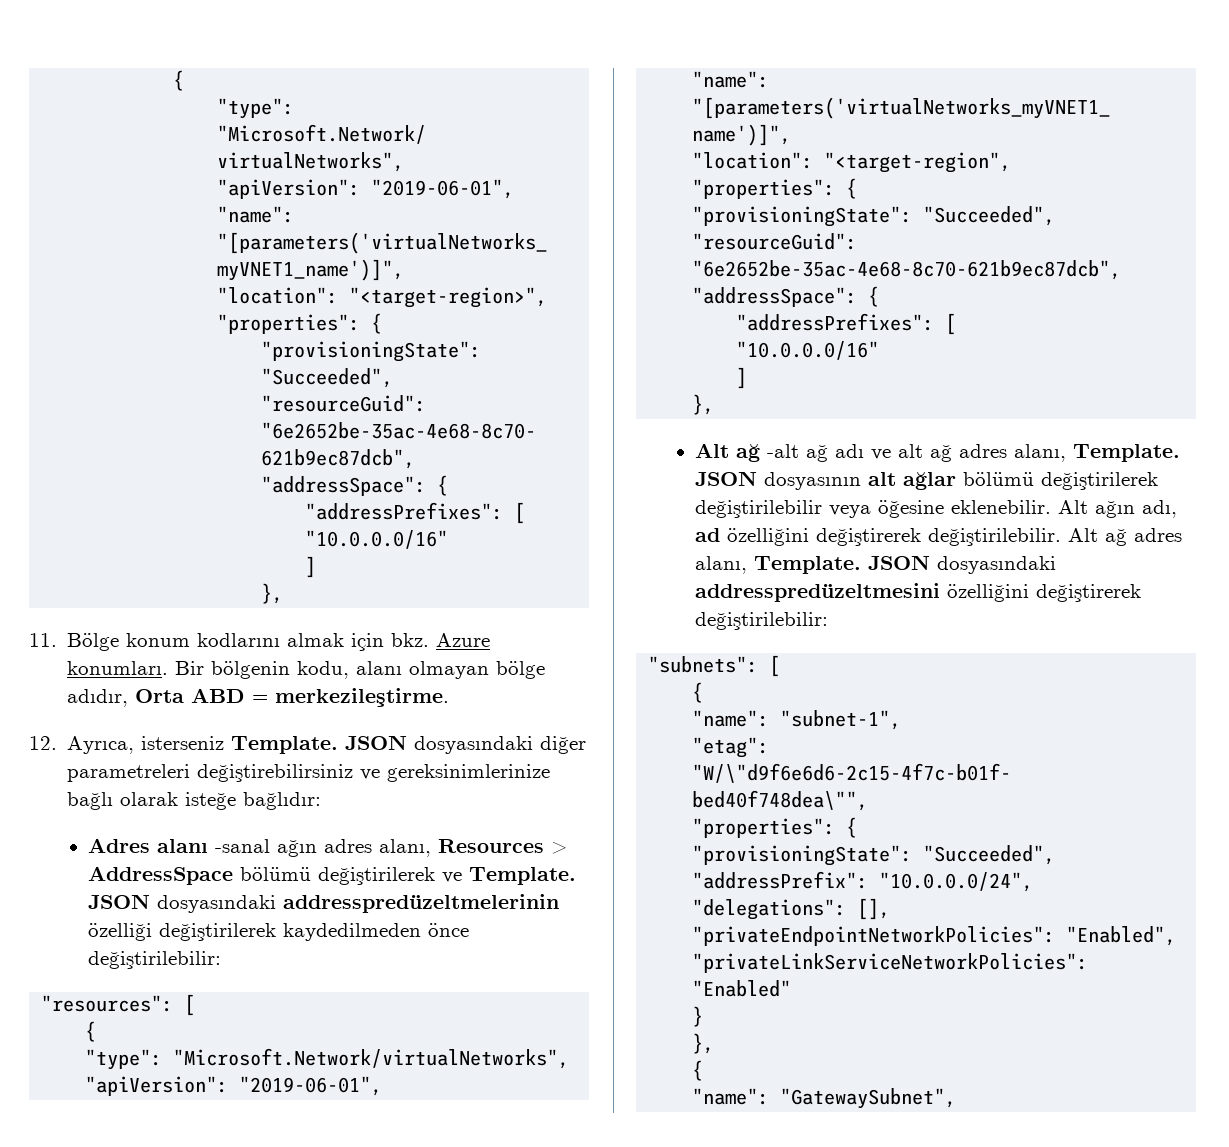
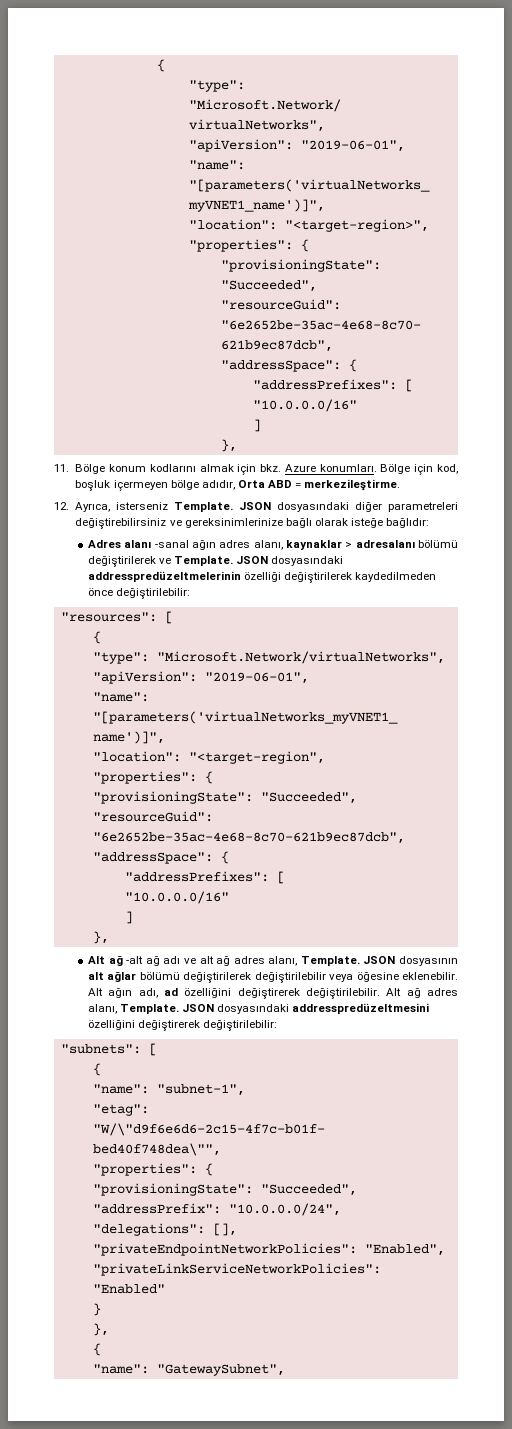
- Bir bölgenin kodu, alanı olmayan bölge adıdır, Orta ABD = merkezileştirme.
+ Bölge için kod, boşluk içermeyen bölge adıdır, Orta ABD = merkezileştirme.
- Adres alanı -sanal ağın adres alanı, Resources > AddressSpace bölümü değiştirilerek ve Template.
+ Adres alanı -sanal ağın adres alanı, kaynaklar > adresalanı bölümü değiştirilerek ve Template.

